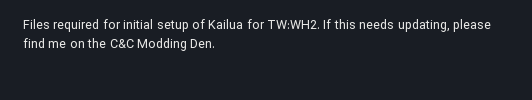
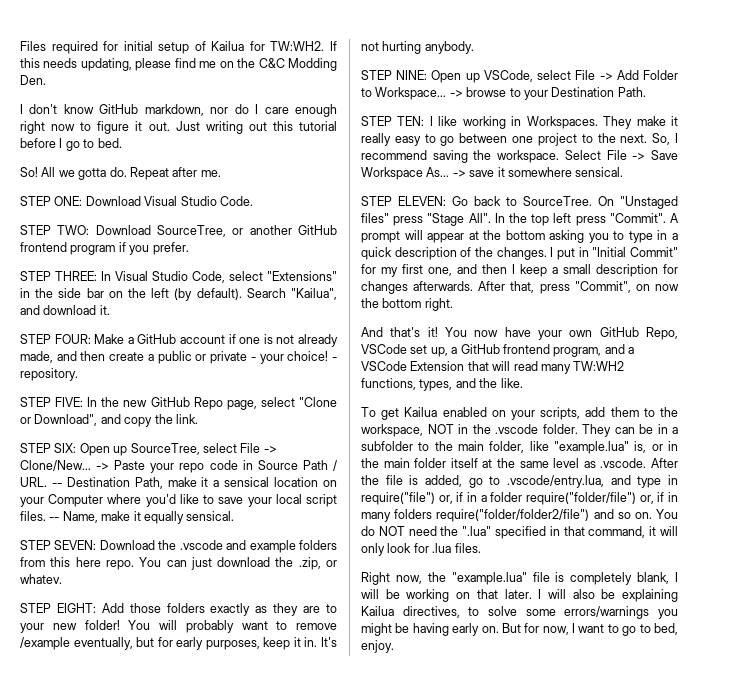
+ I don't know GitHub markdown, nor do I care enough right now to figure it out. Just writing out this tutorial before I go to bed.
+ So! All we gotta do. Repeat after me.
+ STEP ONE: Download Visual Studio Code.
+ STEP TWO: Download SourceTree, or another GitHub frontend program if you prefer.
+ STEP THREE: In Visual Studio Code, select "Extensions" in the side bar on the left (by default). Search "Kailua", and download it.
+ STEP FOUR: Make a GitHub account if one is not already made, and then create a public or private - your choice! - repository.
+ STEP FIVE: In the new GitHub Repo page, select "Clone or Download", and copy the link.
+ STEP SIX: Open up SourceTree, select File -> Clone/New... -> Paste your repo code in Source Path / URL. -- Destination Path, make it a sensical location on your Computer where you'd like to save your local script files. -- Name, make it equally sensical.
+ STEP SEVEN: Download the .vscode and example folders from this here repo. You can just download the .zip, or whatev.
+ STEP EIGHT: Add those folders exactly as they are to your new folder! You will probably want to remove /example eventually, but for early purposes, keep it in. It's not hurting anybody.
+ STEP NINE: Open up VSCode, select File -> Add Folder to Workspace... -> browse to your Destination Path.
+ STEP TEN: I like working in Workspaces. They make it really easy to go between one project to the next. So, I recommend saving the workspace. Select File -> Save Workspace As... -> save it somewhere sensical.
+ STEP ELEVEN: Go back to SourceTree. On "Unstaged files" press "Stage All". In the top left press "Commit". A prompt will appear at the bottom asking you to type in a quick description of the changes. I put in "Initial Commit" for my first one, and then I keep a small description for changes afterwards. After that, press "Commit", on now the bottom right.
+ And that's it! You now have your own GitHub Repo, VSCode set up, a GitHub frontend program, and a VSCode Extension that will read many TW:WH2 functions, types, and the like.
+ To get Kailua enabled on your scripts, add them to the workspace, NOT in the .vscode folder. They can be in a subfolder to the main folder, like "example.lua" is, or in the main folder itself at the same level as .vscode. After the file is added, go to .vscode/entry.lua, and type in require("file") or, if in a folder require("folder/file") or, if in many folders require("folder/folder2/file") and so on. You do NOT need the ".lua" specified in that command, it will only look for .lua files.
+ Right now, the "example.lua" file is completely blank, I will be working on that later. I will also be explaining Kailua directives, to solve some errors/warnings you might be having early on. But for now, I want to go to bed, enjoy.

